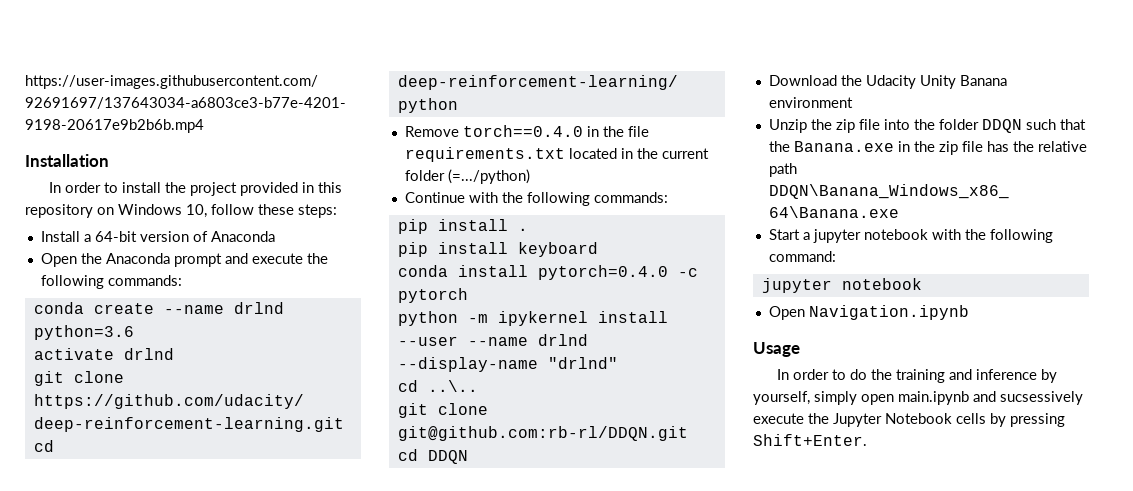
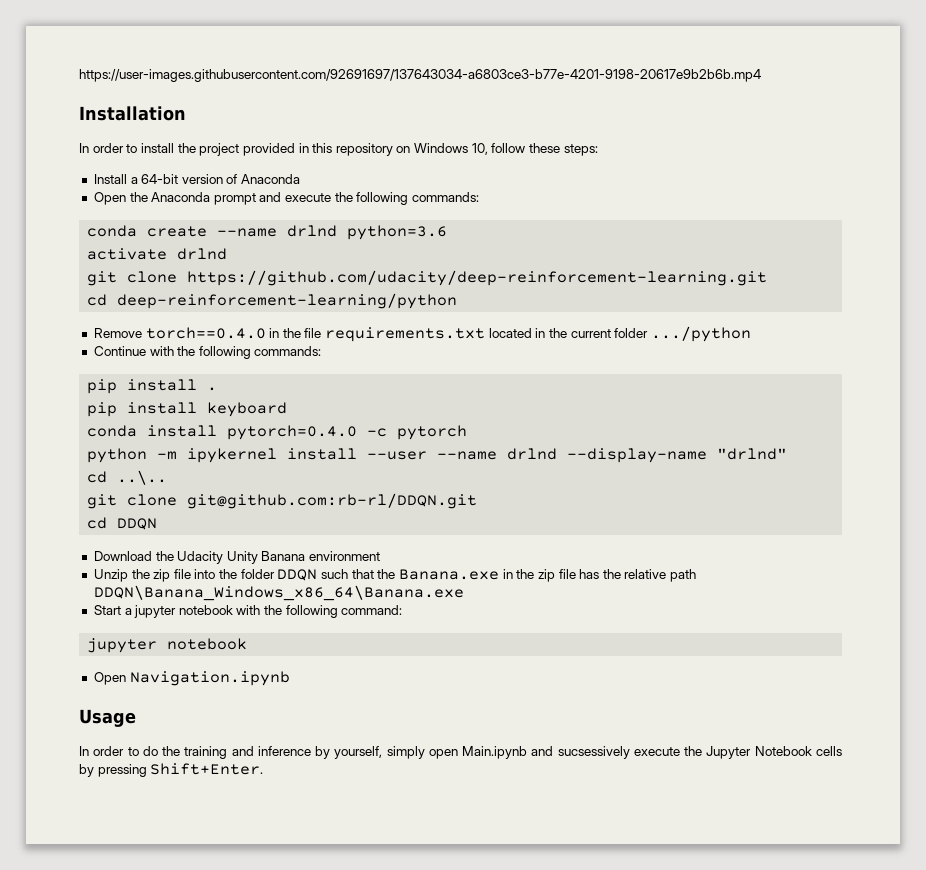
- Remove torch==0.4.0 in the file requirements.txt located in the current folder (=.../python)
+ Remove torch==0.4.0 in the file requirements.txt located in the current folder .../python
- In order to do the training and inference by yourself, simply open main.ipynb and sucsessively execute the Jupyter Notebook cells by pressing Shift+Enter.
+ In order to do the training and inference by yourself, simply open Main.ipynb and sucsessively execute the Jupyter Notebook cells by pressing Shift+Enter.

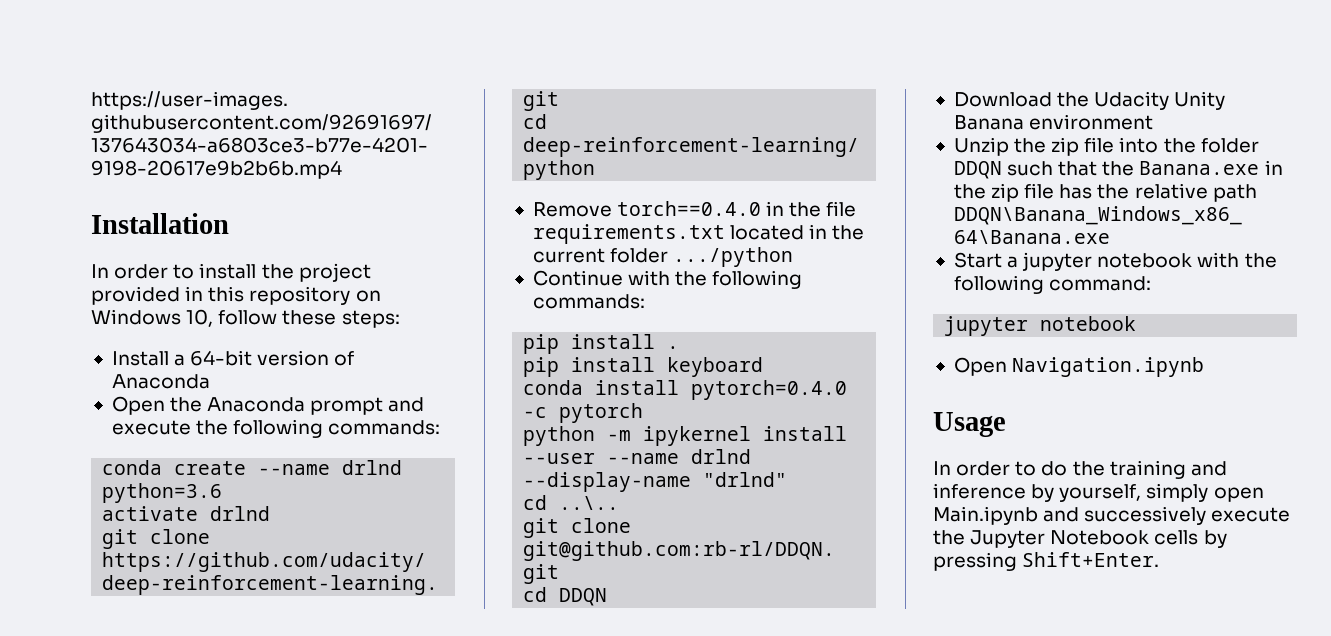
- In order to do the training and inference by yourself, simply open Main.ipynb and sucsessively execute the Jupyter Notebook cells by pressing Shift+Enter.
+ In order to do the training and inference by yourself, simply open Main.ipynb and successively execute the Jupyter Notebook cells by pressing Shift+Enter.

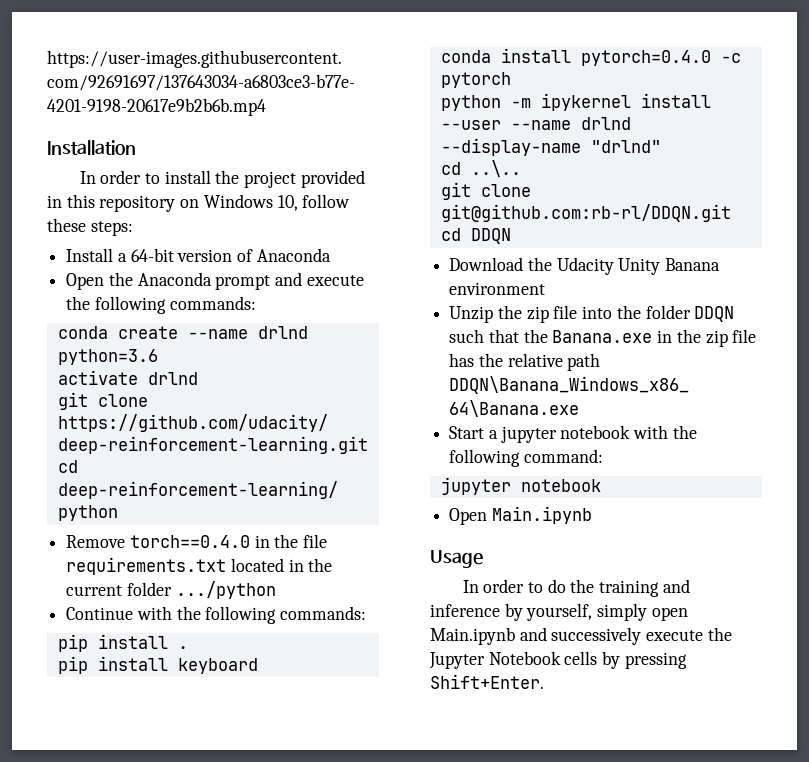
- Open Navigation.ipynb
+ Open Main.ipynb

